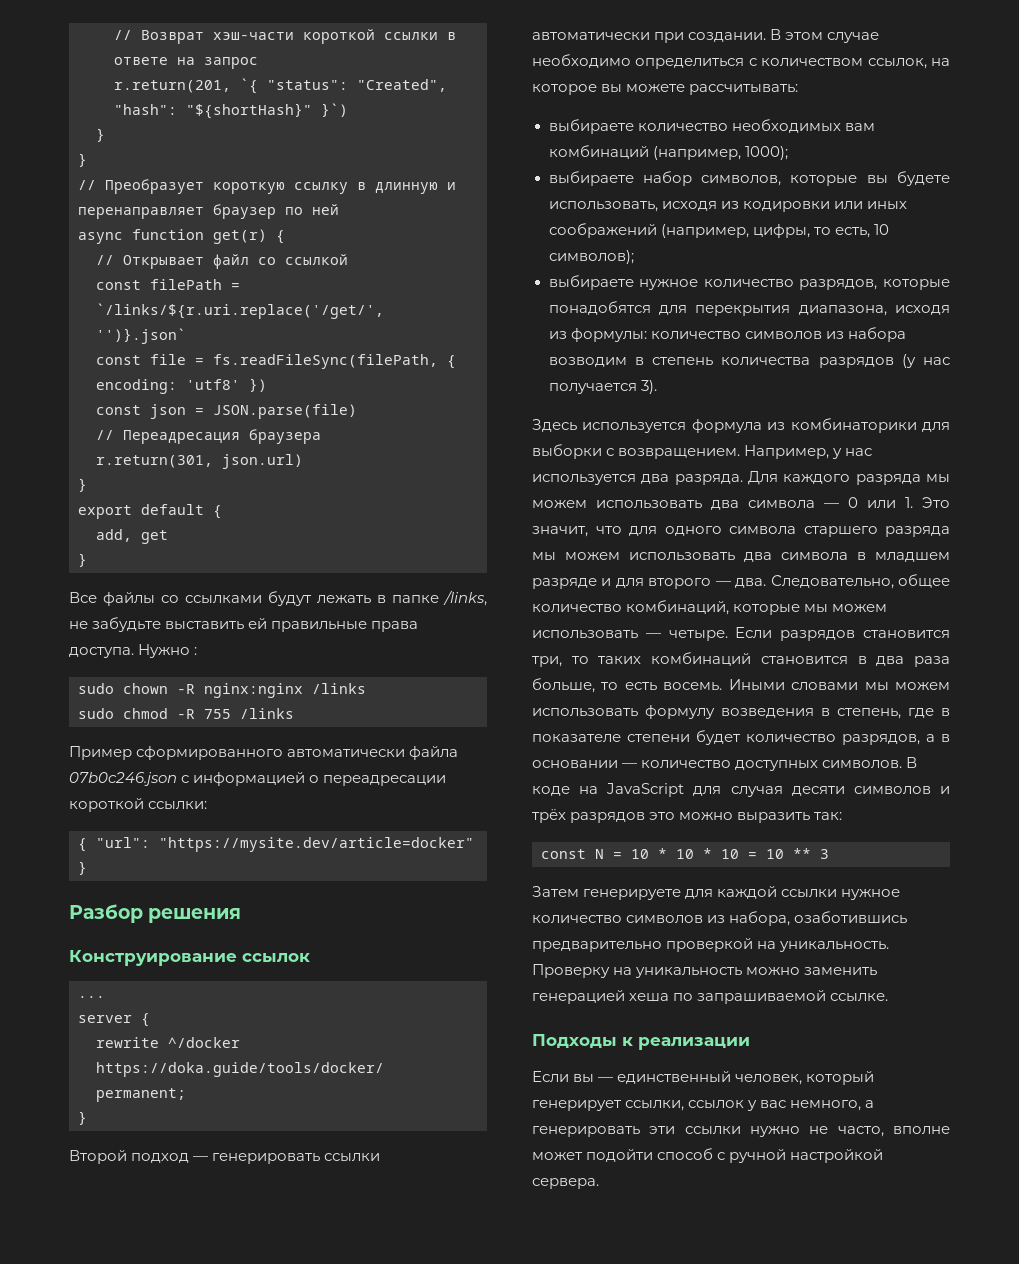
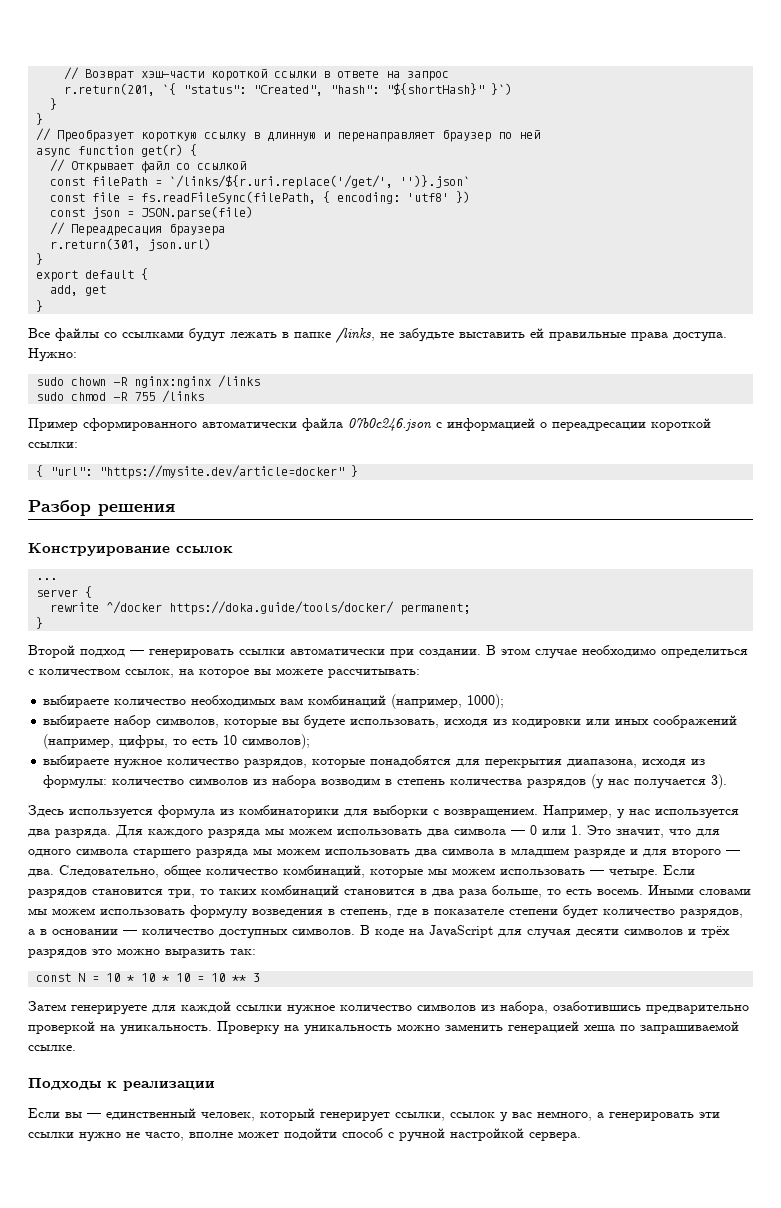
- Нужно :
+ Нужно:
- выбираете набор символов, которые вы будете использовать, исходя из кодировки или иных соображений (например, цифры, то есть, 10 символов);
+ выбираете набор символов, которые вы будете использовать, исходя из кодировки или иных соображений (например, цифры, то есть 10 символов);

